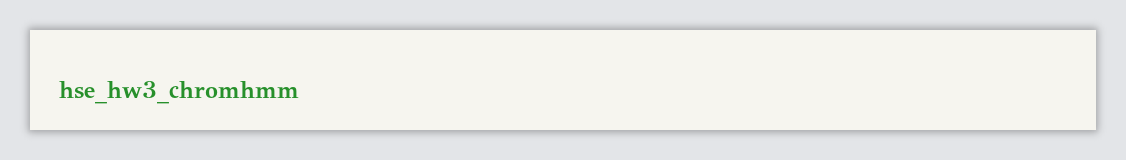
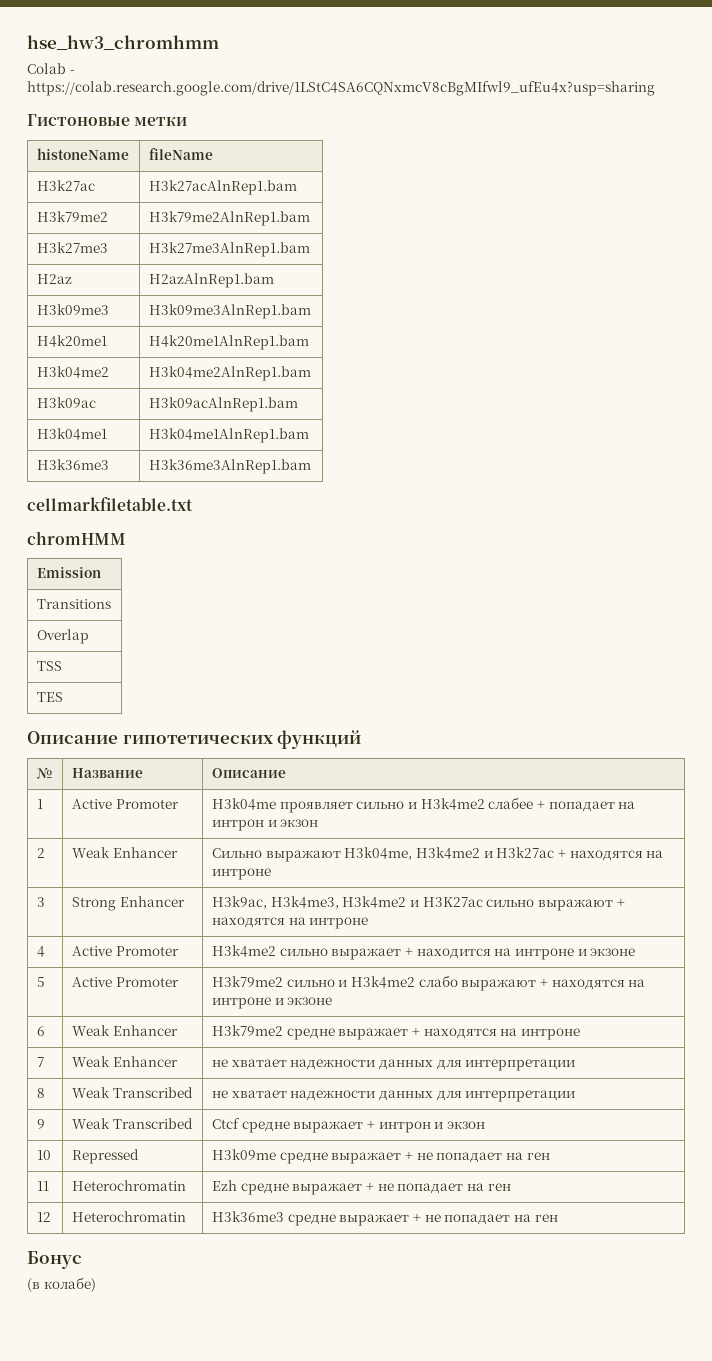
+ Colab - https://colab.research.google.com/drive/1LStC4SA6CQNxmcV8cBgMIfwl9_ufEu4x?usp=sharing
+ Гистоновые метки
+ histoneName | fileName
+ H3k27ac | H3k27acAlnRep1.bam
+ H3k79me2 | H3k79me2AlnRep1.bam
+ H3k27me3 | H3k27me3AlnRep1.bam
+ H2az | H2azAlnRep1.bam
+ H3k09me3 | H3k09me3AlnRep1.bam
+ H4k20me1 | H4k20me1AlnRep1.bam
+ H3k04me2 | H3k04me2AlnRep1.bam
+ H3k09ac | H3k09acAlnRep1.bam
+ H3k04me1 | H3k04me1AlnRep1.bam
+ H3k36me3 | H3k36me3AlnRep1.bam
+ cellmarkfiletable.txt
+ chromHMM
+ Emission
+ Transitions
+ Overlap
+ TSS
+ TES
+ Описание гипотетических функций
+ № | Название | Описание
+ 1 | Active Promoter | H3k04me проявляет сильно и H3k4me2 слабее + попадает на интрон и экзон
+ 2 | Weak Enhancer | Сильно выражают H3k04me, H3k4me2 и H3k27ac + находятся на интроне
+ 3 | Strong Enhancer | H3k9ac, H3k4me3, H3k4me2 и H3K27ac сильно выражают + находятся на интроне
+ 4 | Active Promoter | H3k4me2 сильно выражает + находится на интроне и экзоне
+ 5 | Active Promoter | H3k79me2 сильно и H3k4me2 слабо выражают + находятся на интроне и экзоне
+ 6 | Weak Enhancer | H3k79me2 средне выражает + находятся на интроне
+ 7 | Weak Enhancer | не хватает надежности данных для интерпретации
+ 8 | Weak Transcribed | не хватает надежности данных для интерпретации
+ 9 | Weak Transcribed | Ctcf средне выражает + интрон и экзон
+ 10 | Repressed | H3k09me средне выражает + не попадает на ген
+ 11 | Heterochromatin | Ezh средне выражает + не попадает на ген
+ 12 | Heterochromatin | H3k36me3 средне выражает + не попадает на ген
+ Бонус
+ (в колабе)

